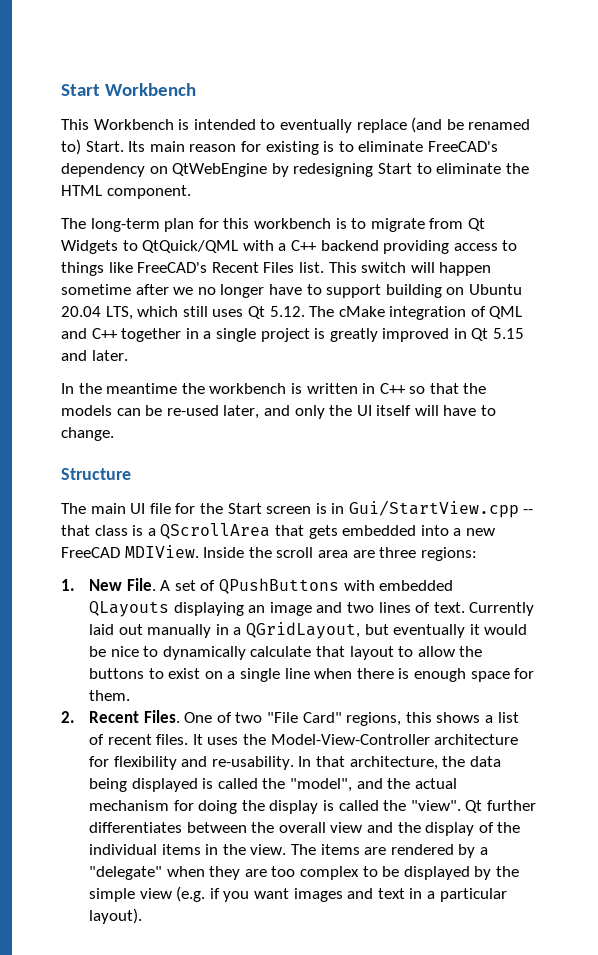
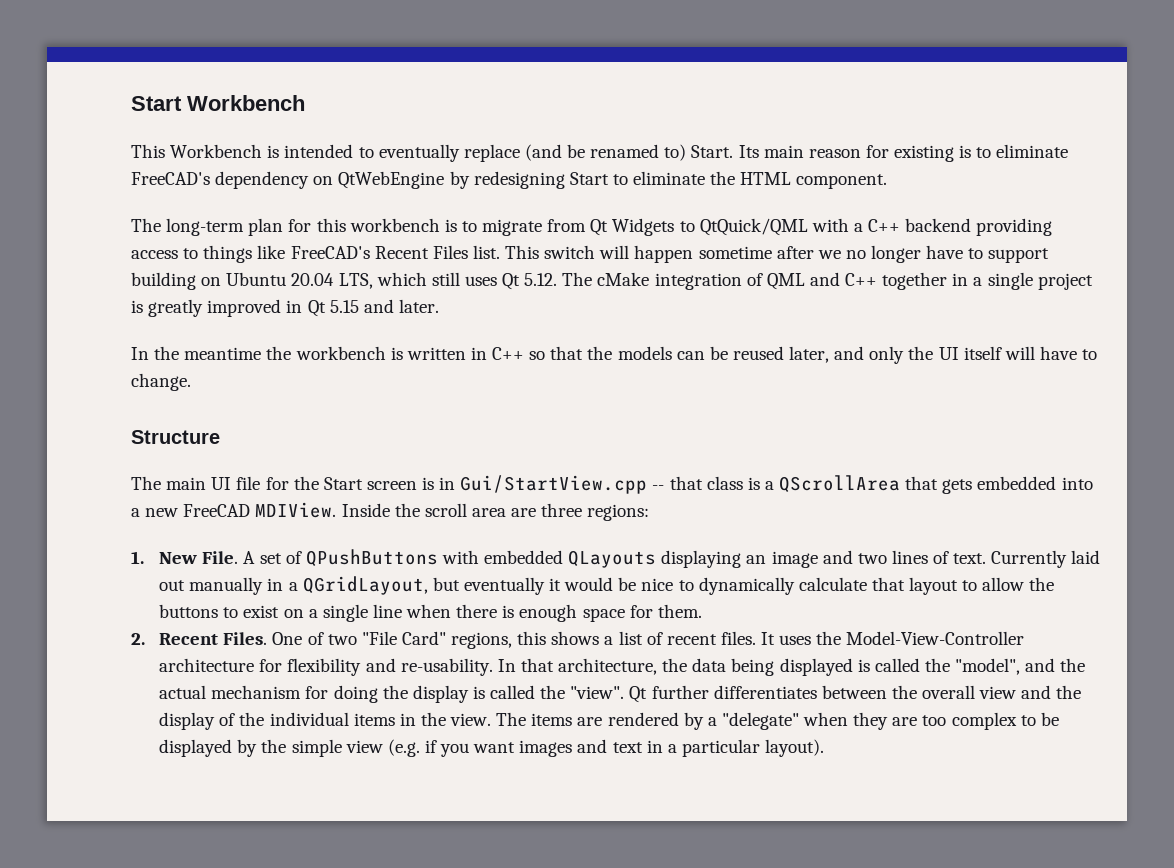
- In the meantime the workbench is written in C++ so that the models can be re-used later, and only the UI itself will have to change.
+ In the meantime the workbench is written in C++ so that the models can be reused later, and only the UI itself will have to change.

